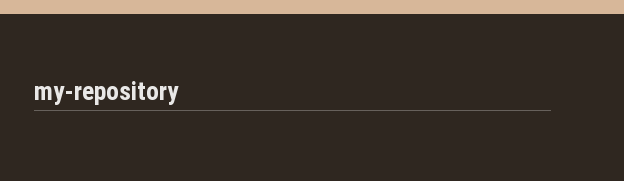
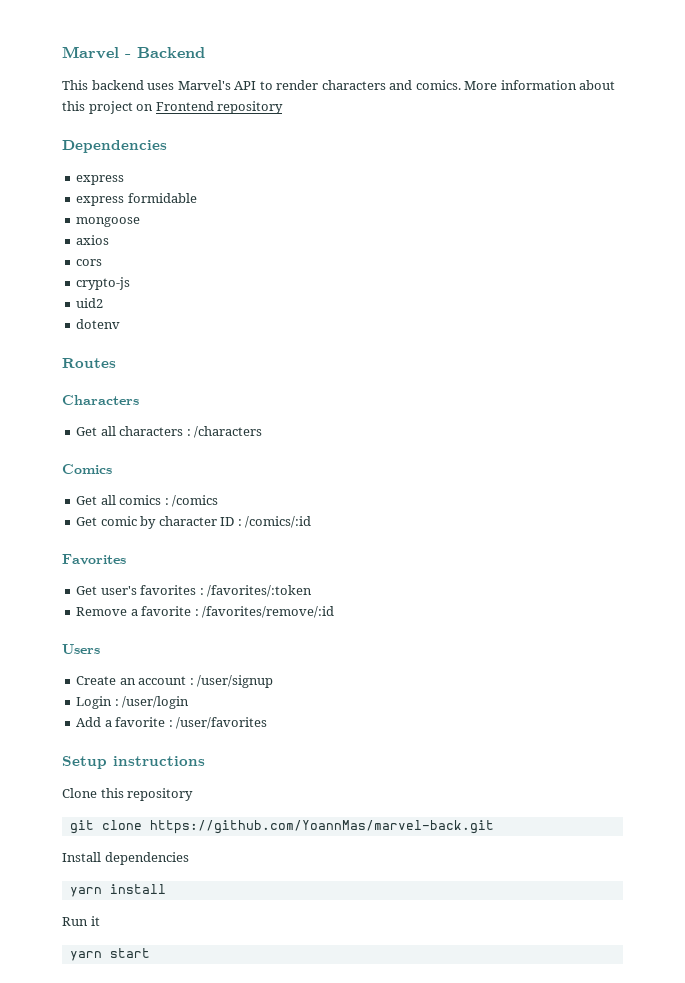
- my-repository
+ Marvel - Backend
+ This backend uses Marvel's API to render characters and comics. More information about this project on Frontend repository
+ Dependencies
+ express
+ express formidable
+ mongoose
+ axios
+ cors
+ crypto-js
+ uid2
+ dotenv
+ Routes
+ Characters
+ Get all characters : /characters
+ Comics
+ Get all comics : /comics
+ Get comic by character ID : /comics/:id
+ Favorites
+ Get user's favorites : /favorites/:token
+ Remove a favorite : /favorites/remove/:id
+ Users
+ Create an account : /user/signup
+ Login : /user/login
+ Add a favorite : /user/favorites
+ Setup instructions
+ Clone this repository
+ git clone https://github.com/YoannMas/marvel-back.git
+ Install dependencies
+ yarn install
+ Run it
+ yarn start

